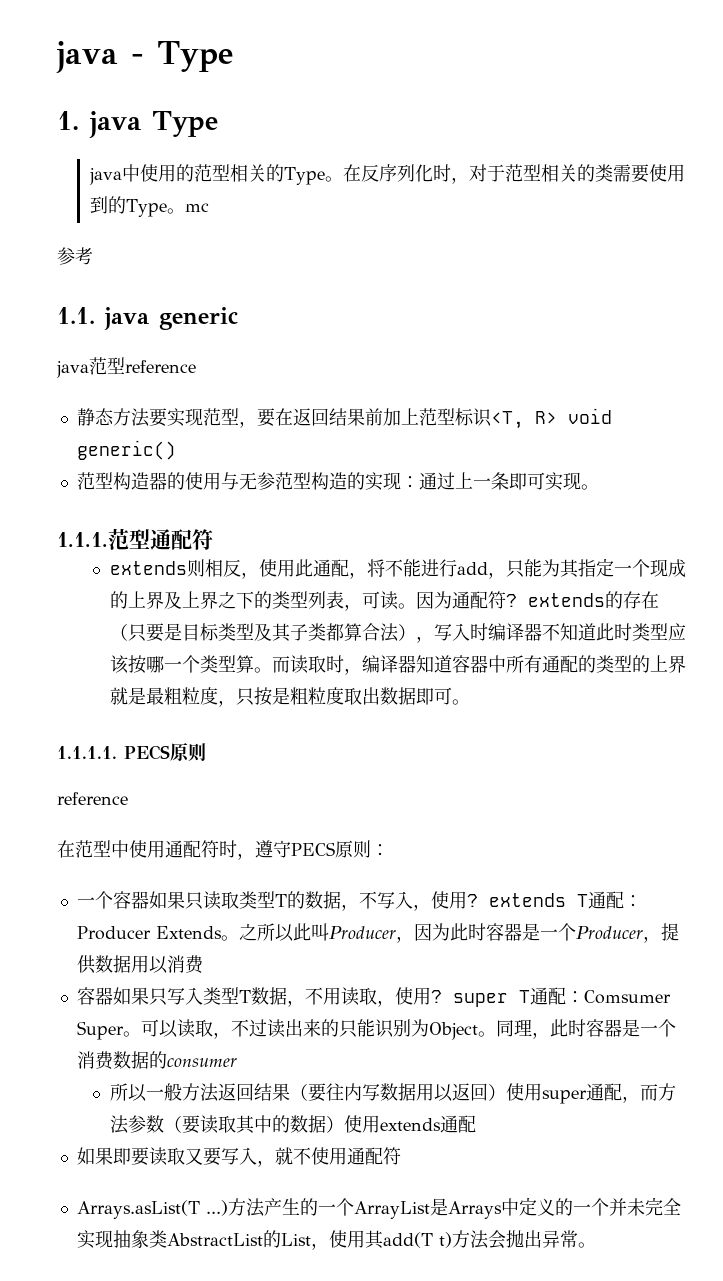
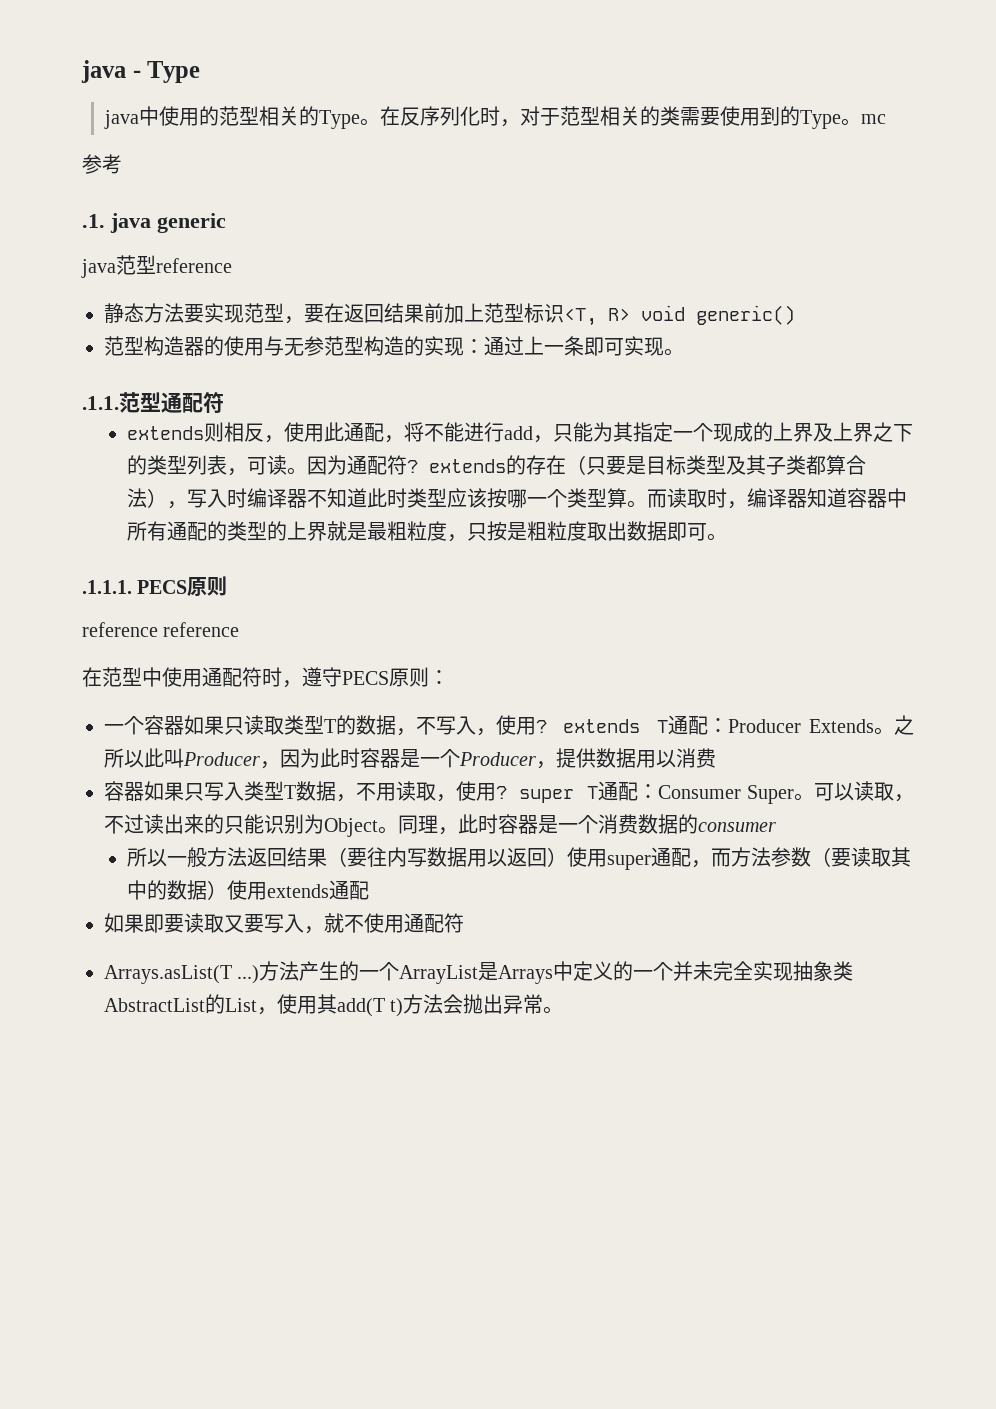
- 1. java Type
- 1.1. java generic
+ .1. java generic
- 1.1.1.范型通配符
+ .1.1.范型通配符
- 1.1.1.1. PECS原则
- reference
+ .1.1.1. PECS原则
+ reference reference
- 容器如果只写入类型T数据，不用读取，使用? super T通配：Comsumer Super。
+ 容器如果只写入类型T数据，不用读取，使用? super T通配：Consumer Super。

